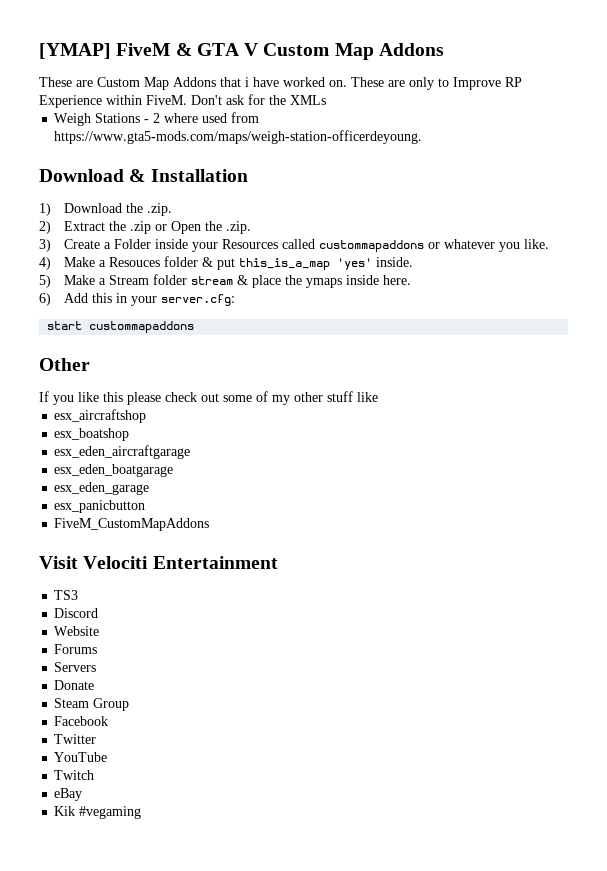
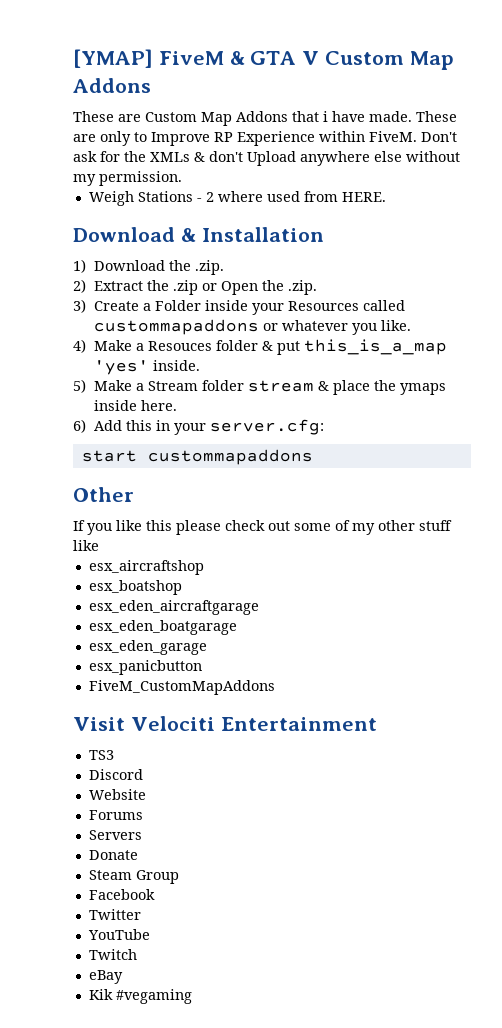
- These are Custom Map Addons that i have worked on.
+ These are Custom Map Addons that i have made.
- Don't ask for the XMLs
+ Don't ask for the XMLs & don't Upload anywhere else without my permission.
- Weigh Stations - 2 where used from https://www.gta5-mods.com/maps/weigh-station-officerdeyoung.
+ Weigh Stations - 2 where used from HERE.

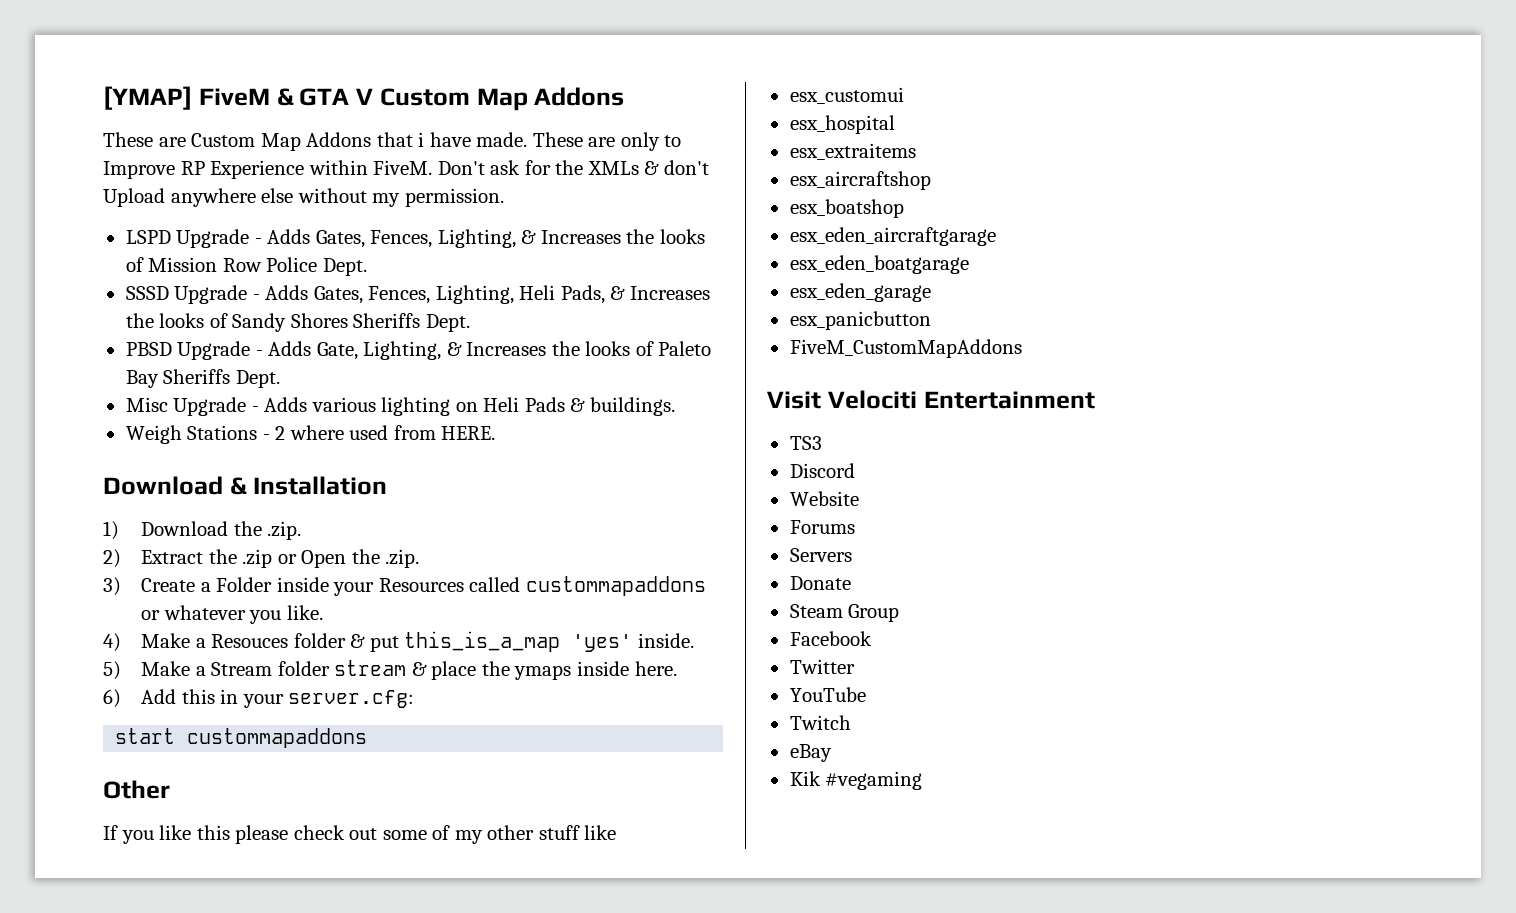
+ LSPD Upgrade - Adds Gates, Fences, Lighting, & Increases the looks of Mission Row Police Dept.
+ SSSD Upgrade - Adds Gates, Fences, Lighting, Heli Pads, & Increases the looks of Sandy Shores Sheriffs Dept.
+ PBSD Upgrade - Adds Gate, Lighting, & Increases the looks of Paleto Bay Sheriffs Dept.
+ Misc Upgrade - Adds various lighting on Heli Pads & buildings.
+ esx_customui
+ esx_hospital
+ esx_extraitems

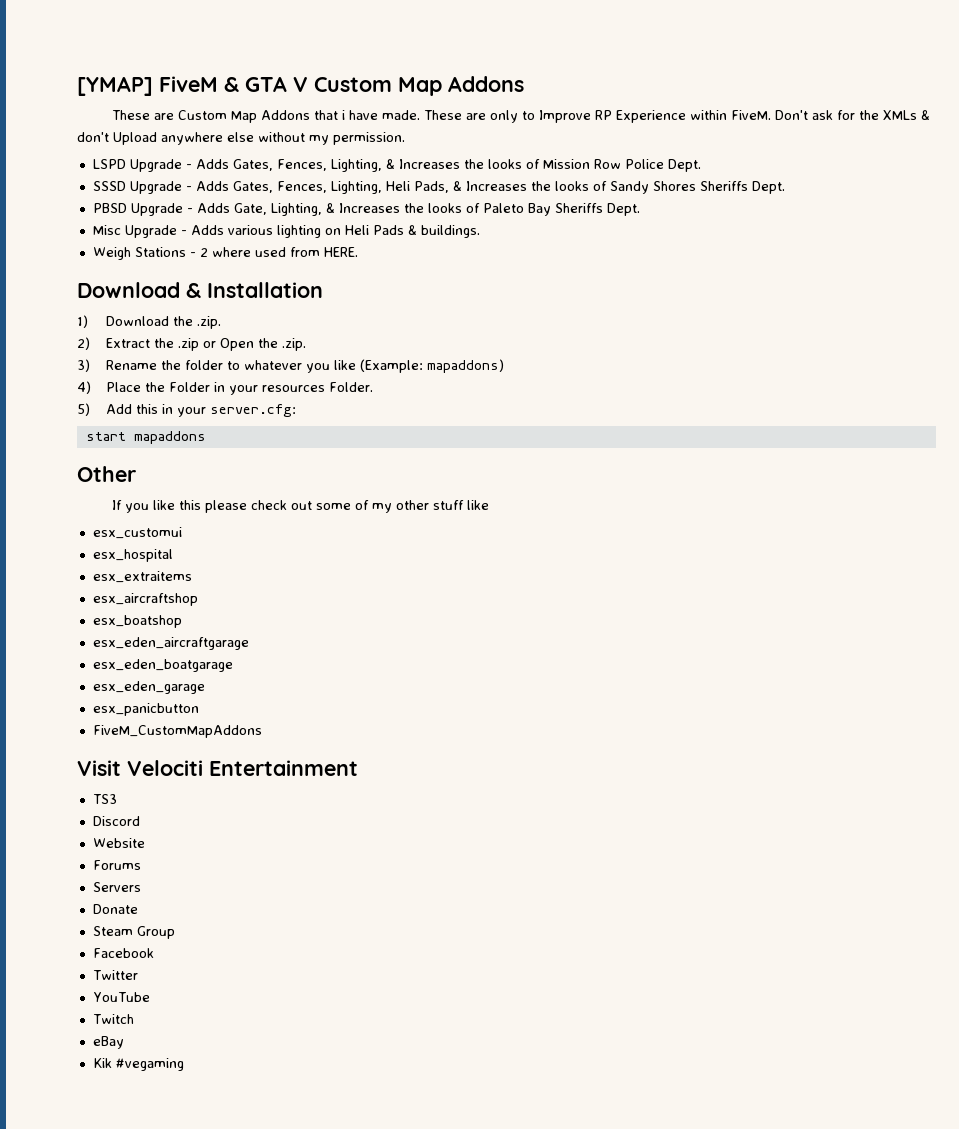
- 3) Create a Folder inside your Resources called custommapaddons or whatever you like.
- 4) Make a Resouces folder & put this_is_a_map 'yes' inside.
- 5) Make a Stream folder stream & place the ymaps inside here.
- 6) Add this in your server.cfg:
+ 3) Rename the folder to whatever you like (Example: mapaddons)
+ 4) Place the Folder in your resources Folder.
+ 5) Add this in your server.cfg:
- start custommapaddons
+ start mapaddons

